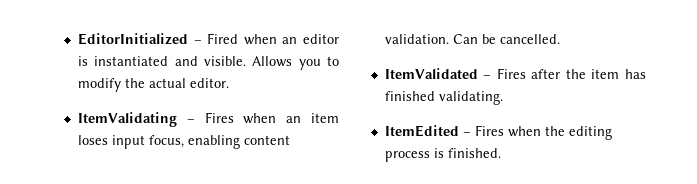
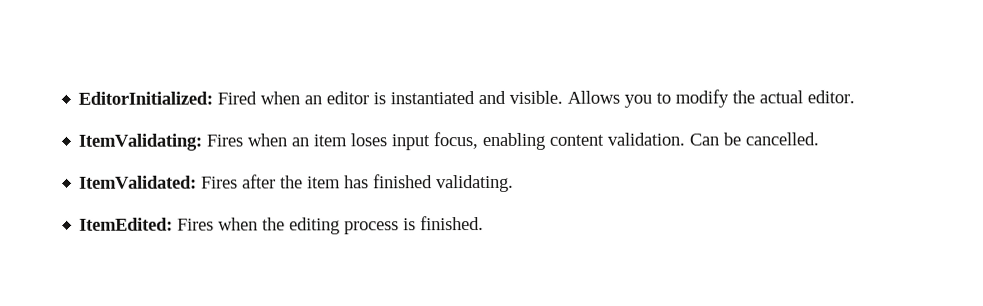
- EditorInitialized – Fired when an editor is instantiated and visible.
+ EditorInitialized: Fired when an editor is instantiated and visible.
- ItemValidating – Fires when an item loses input focus, enabling content validation.
+ ItemValidating: Fires when an item loses input focus, enabling content validation.
- ItemValidated – Fires after the item has finished validating.
+ ItemValidated: Fires after the item has finished validating.
- ItemEdited – Fires when the editing process is finished.
+ ItemEdited: Fires when the editing process is finished.

